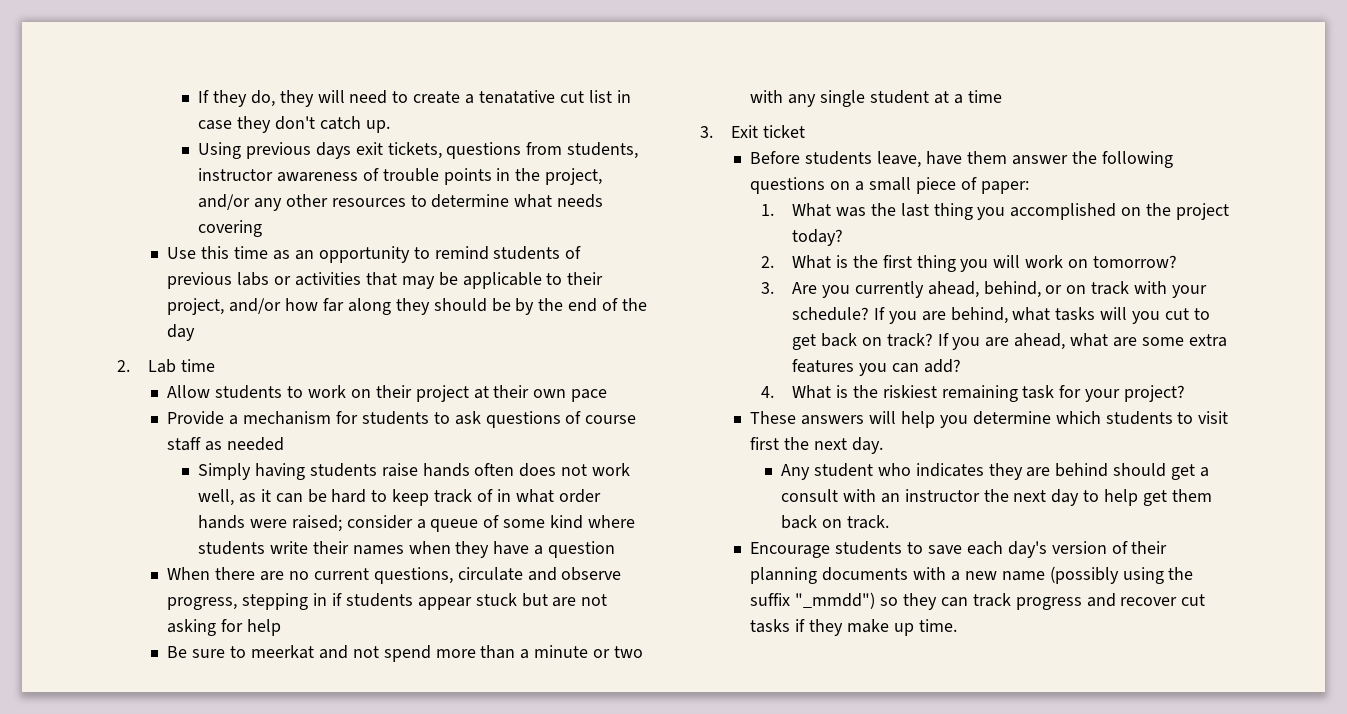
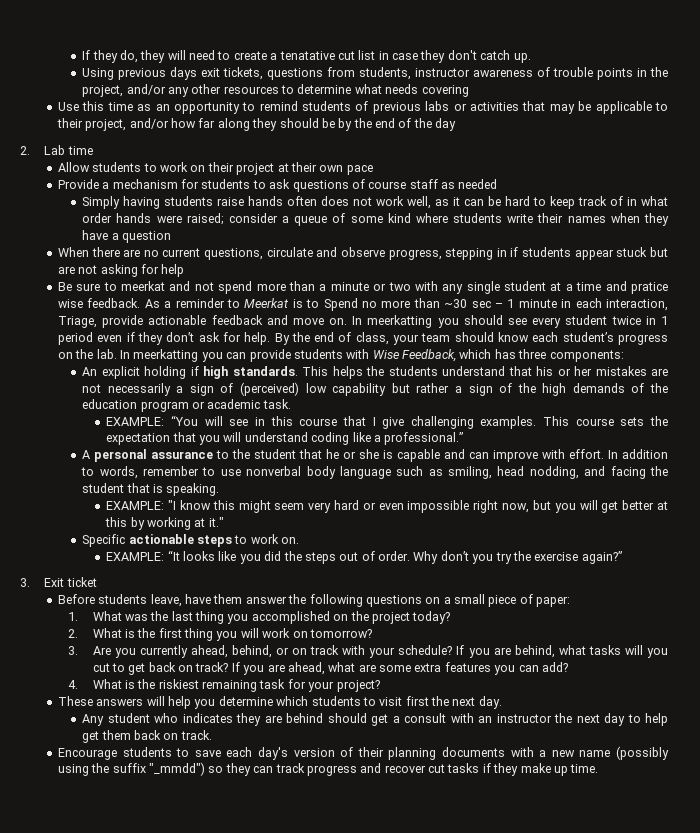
- Be sure to meerkat and not spend more than a minute or two with any single student at a time
+ Be sure to meerkat and not spend more than a minute or two with any single student at a time and pratice wise feedback. As a reminder to Meerkat is to Spend no more than ~30 sec – 1 minute in each interaction, Triage, provide actionable feedback and move on. In meerkatting you should see every student twice in 1 period even if they don’t ask for help. By the end of class, your team should know each student’s progress on the lab. In meerkatting you can provide students with Wise Feedback, which has three components:
+ An explicit holding if high standards. This helps the students understand that his or her mistakes are not necessarily a sign of (perceived) low capability but rather a sign of the high demands of the education program or academic task.
+ EXAMPLE: “You will see in this course that I give challenging examples. This course sets the expectation that you will understand coding like a professional.”
+ A personal assurance to the student that he or she is capable and can improve with effort. In addition to words, remember to use nonverbal body language such as smiling, head nodding, and facing the student that is speaking.
+ EXAMPLE: "I know this might seem very hard or even impossible right now, but you will get better at this by working at it."
+ Specific actionable steps to work on.
+ EXAMPLE: “It looks like you did the steps out of order. Why don’t you try the exercise again?”

